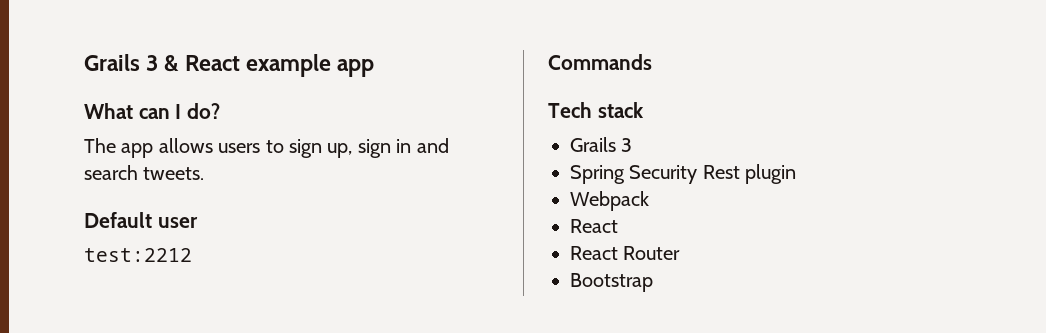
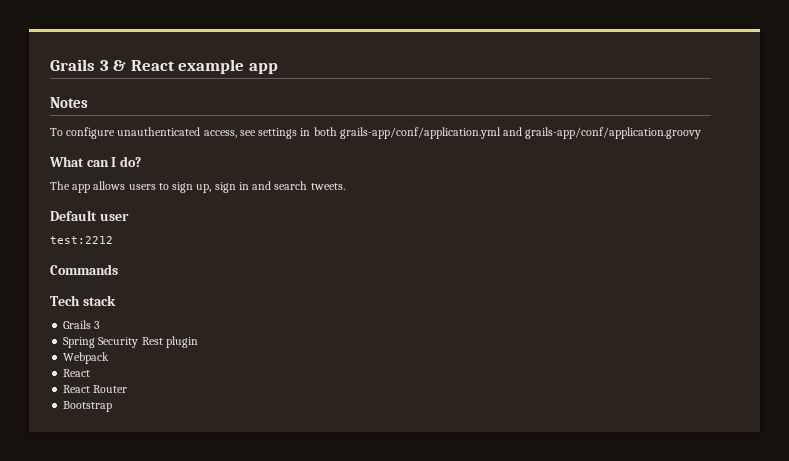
+ Notes
+ To configure unauthenticated access, see settings in both grails-app/conf/application.yml and grails-app/conf/application.groovy

